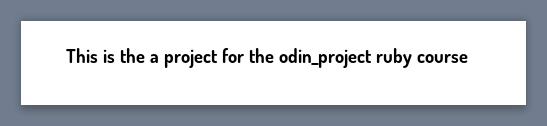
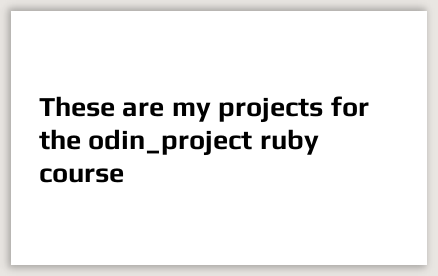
- This is the a project for the odin_project ruby course
+ These are my projects for the odin_project ruby course

